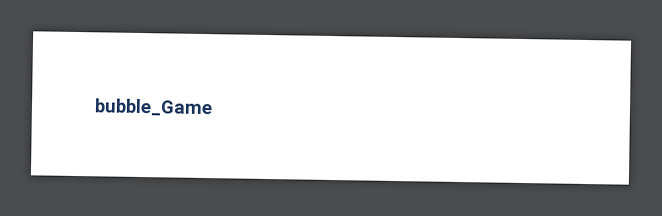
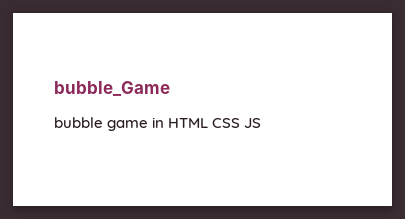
+ bubble game in HTML CSS JS

